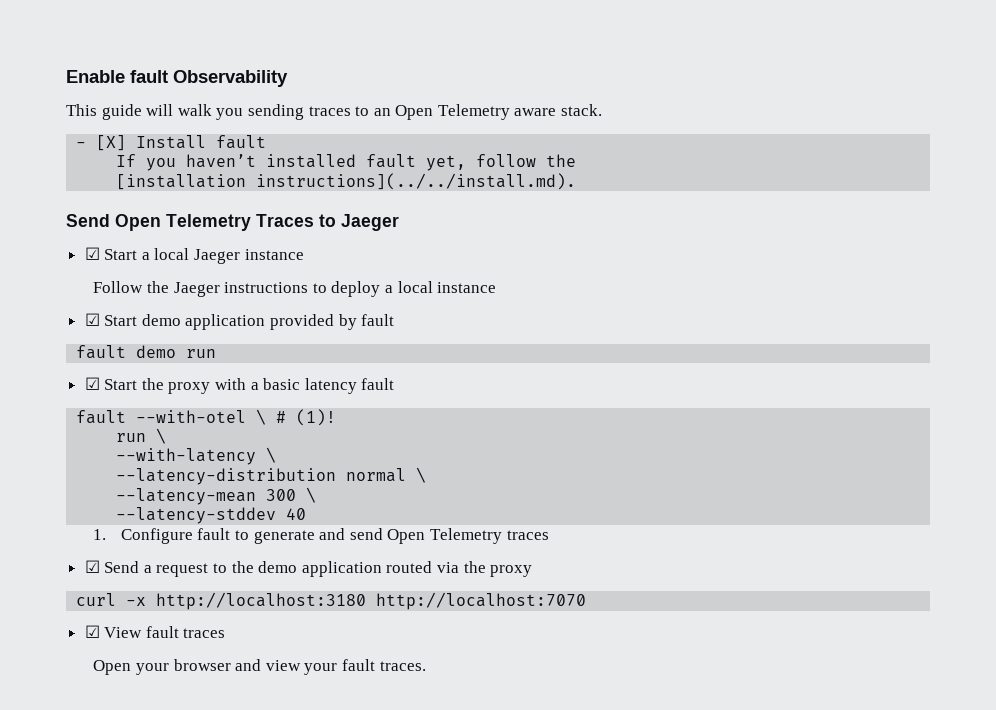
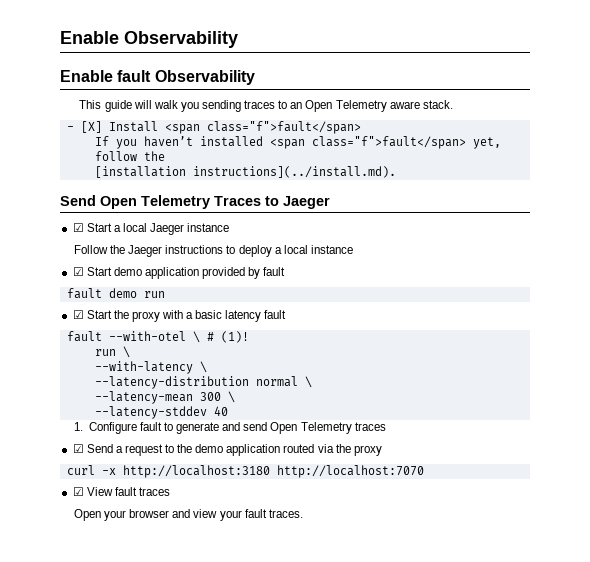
+ Enable Observability
- - [X] Install fault
+ - [X] Install <span class="f">fault</span>
- If you haven’t installed fault yet, follow the
+ If you haven’t installed <span class="f">fault</span> yet, follow the
- [installation instructions](../../install.md).
+ [installation instructions](../install.md).

